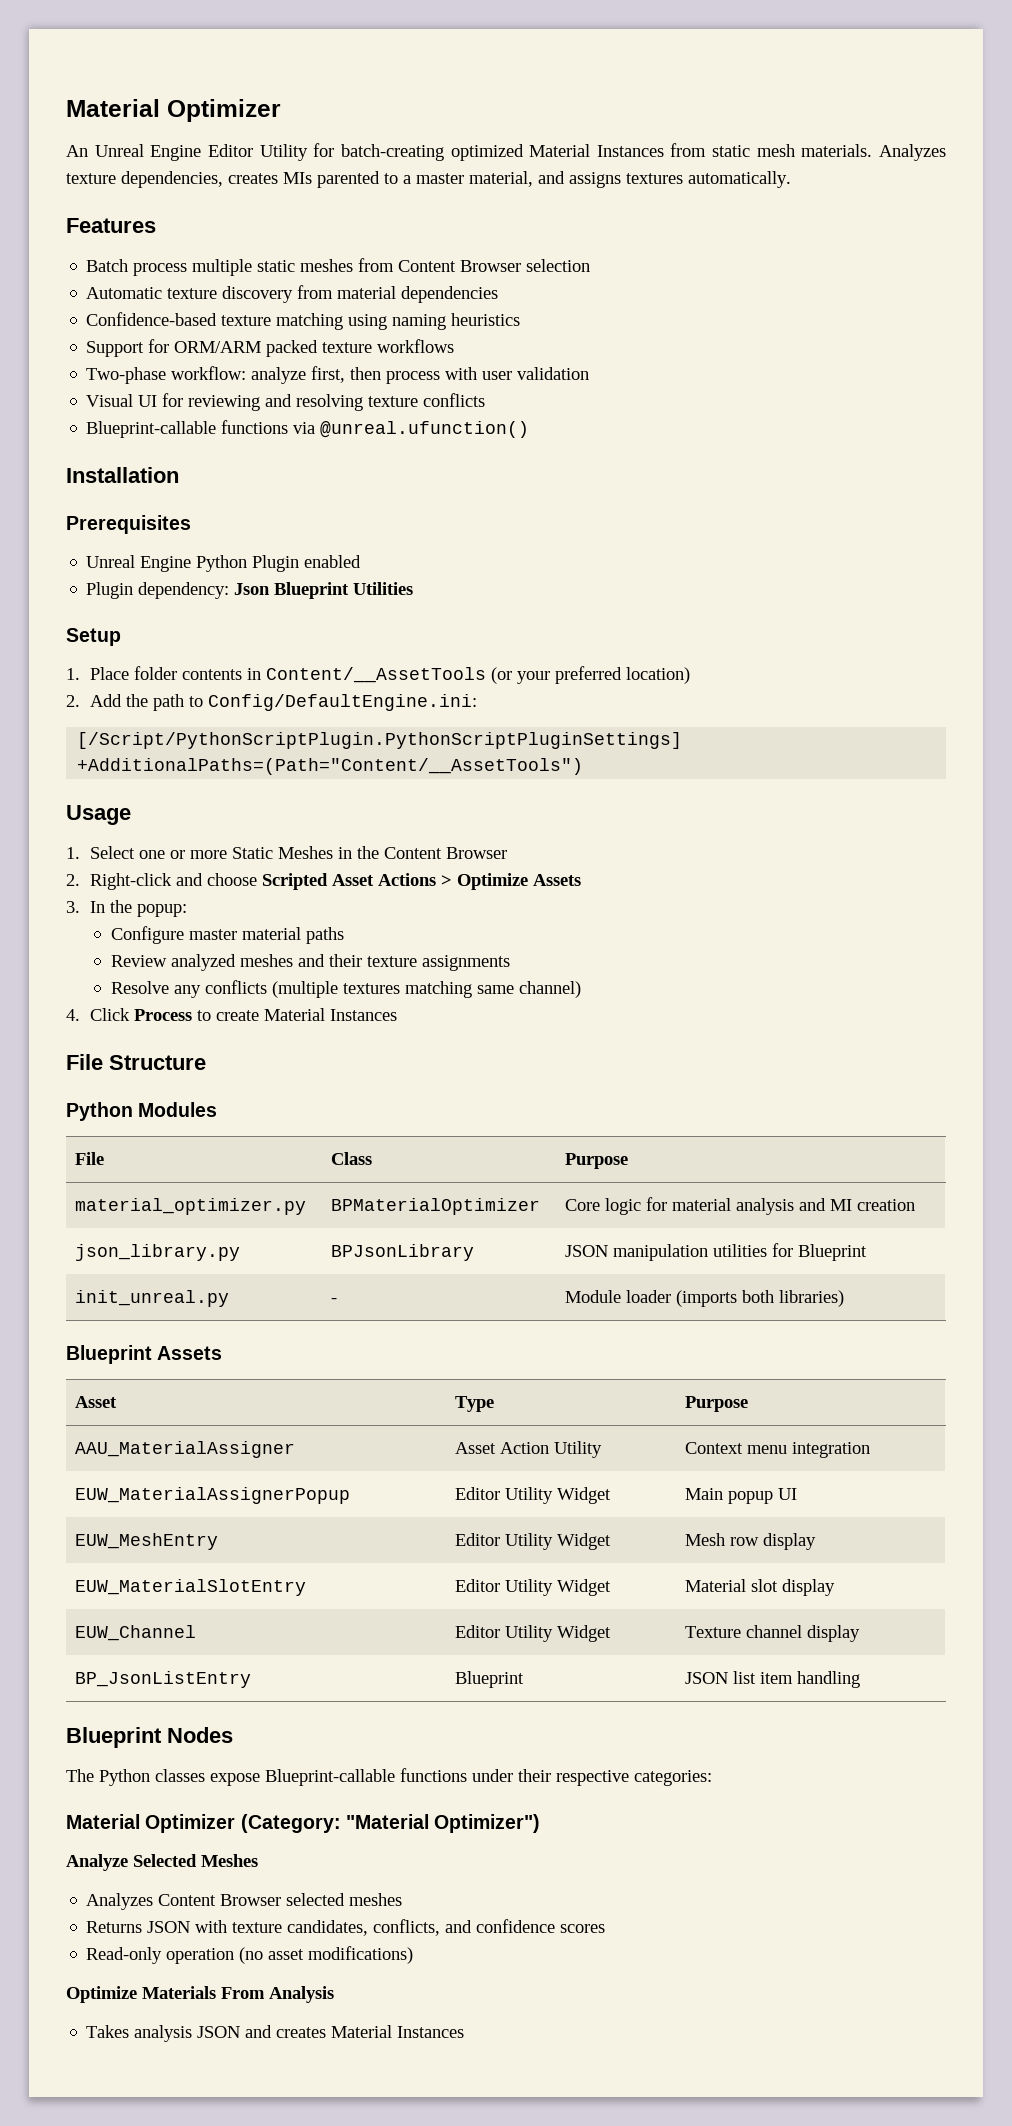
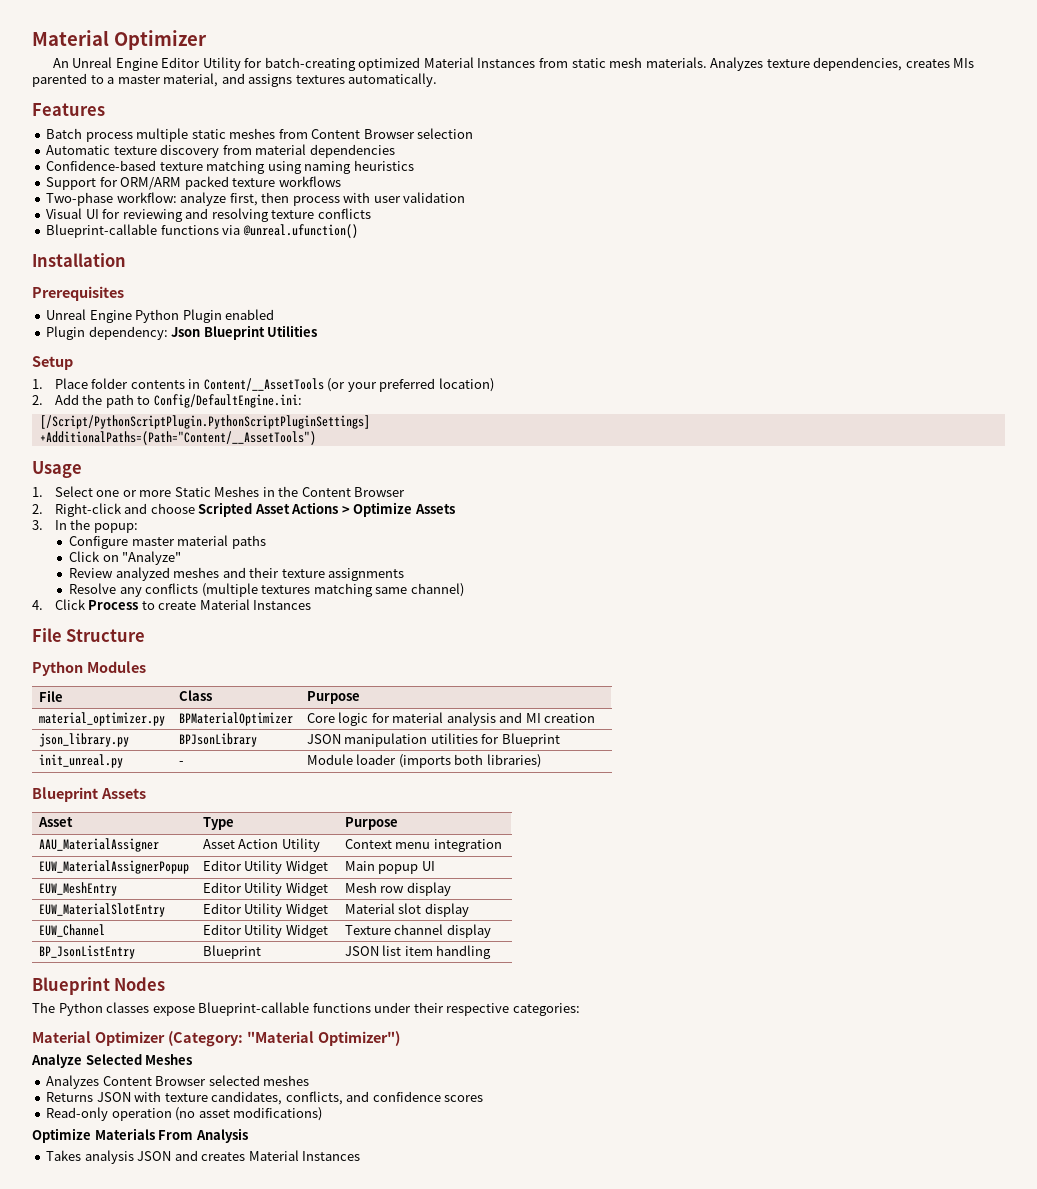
+ Click on "Analyze"

